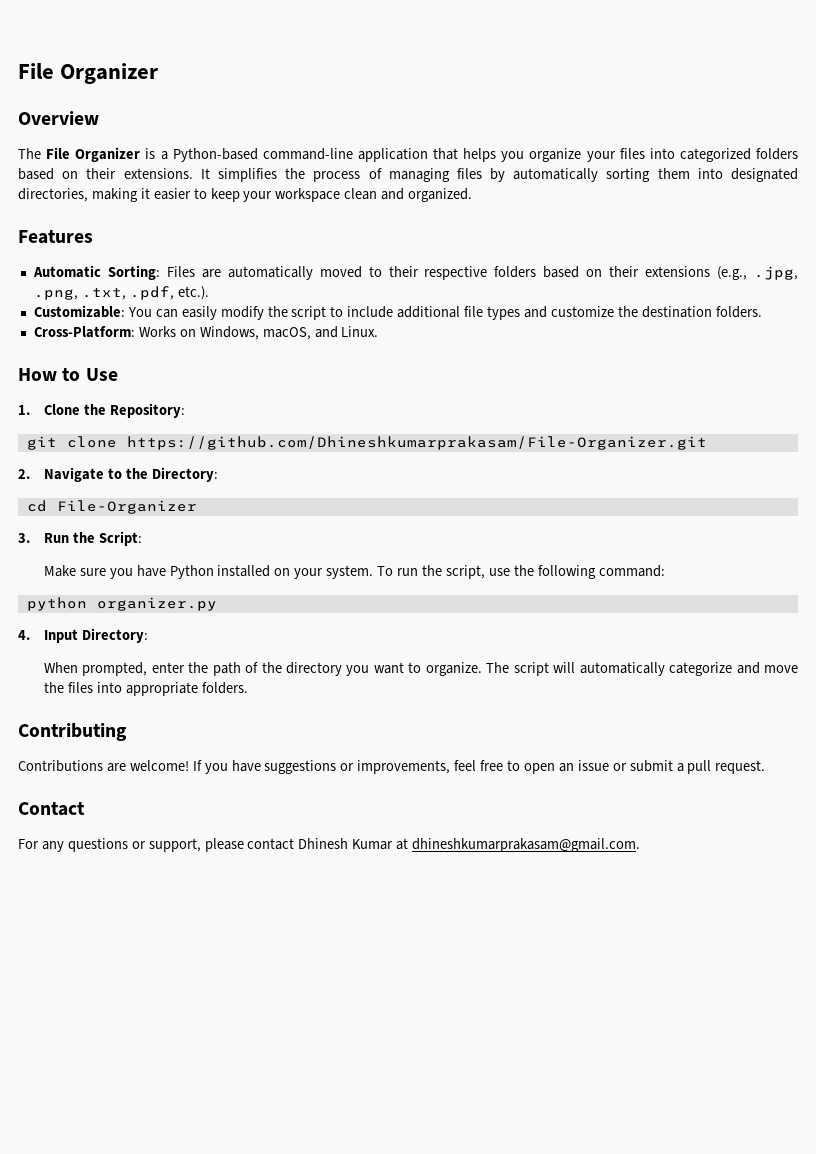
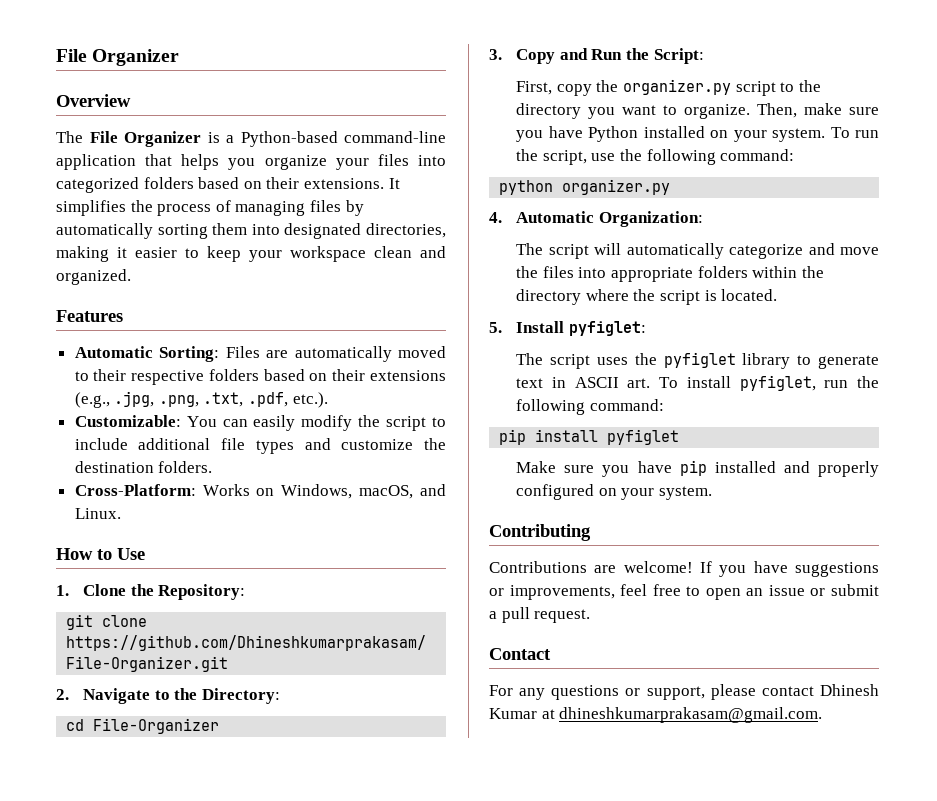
- 3. Run the Script:
+ 3. Copy and Run the Script:
- Make sure you have Python installed on your system.
+ First, copy the organizer.py script to the directory you want to organize. Then, make sure you have Python installed on your system.
- 4. Input Directory:
- When prompted, enter the path of the directory you want to organize. The script will automatically categorize and move the files into appropriate folders.
+ 4. Automatic Organization:
+ The script will automatically categorize and move the files into appropriate folders within the directory where the script is located.
+ 5. Install pyfiglet:
+ The script uses the pyfiglet library to generate text in ASCII art. To install pyfiglet, run the following command:
+ pip install pyfiglet
+ Make sure you have pip installed and properly configured on your system.

